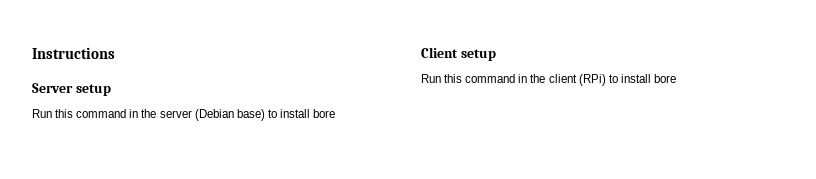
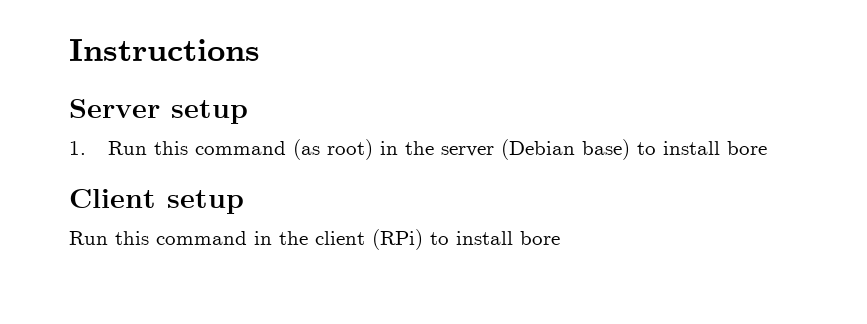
- Run this command in the server (Debian base) to install bore
+ 1. Run this command (as root) in the server (Debian base) to install bore

